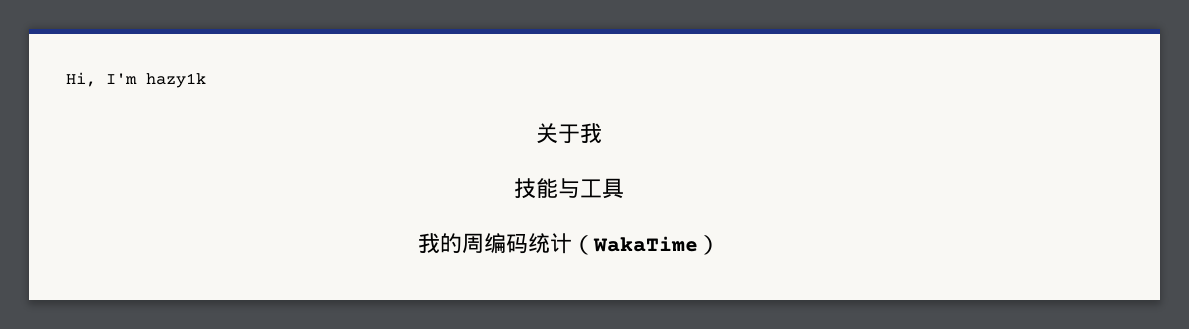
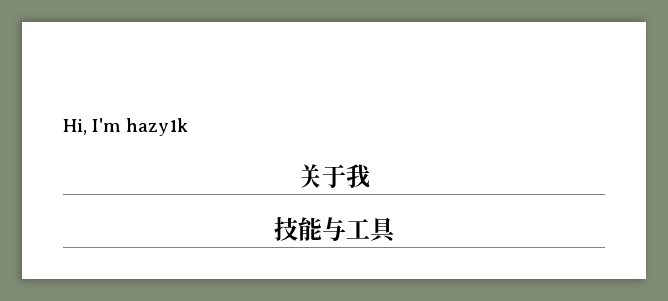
- 我的周编码统计（WakaTime）

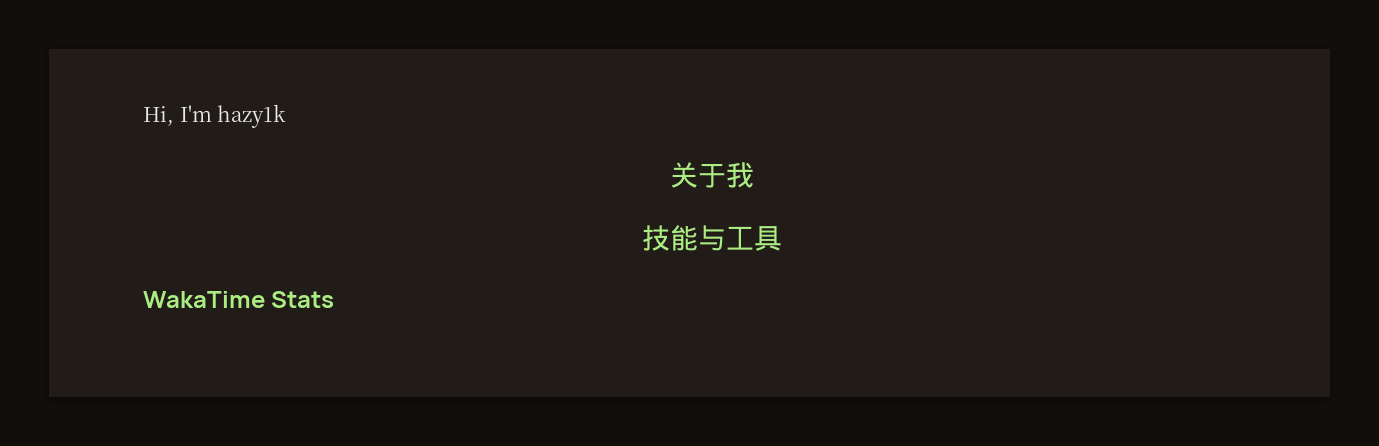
+ WakaTime Stats

